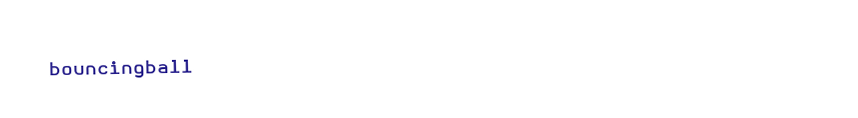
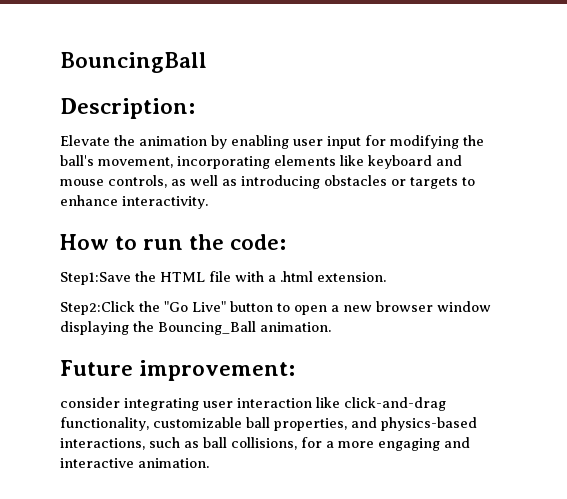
- bouncingball
+ BouncingBall
+ Description:
+ Elevate the animation by enabling user input for modifying the ball's movement, incorporating elements like keyboard and mouse controls, as well as introducing obstacles or targets to enhance interactivity.
+ How to run the code:
+ Step1:Save the HTML file with a .html extension.
+ Step2:Click the "Go Live" button to open a new browser window displaying the Bouncing_Ball animation.
+ Future improvement:
+ consider integrating user interaction like click-and-drag functionality, customizable ball properties, and physics-based interactions, such as ball collisions, for a more engaging and interactive animation.

